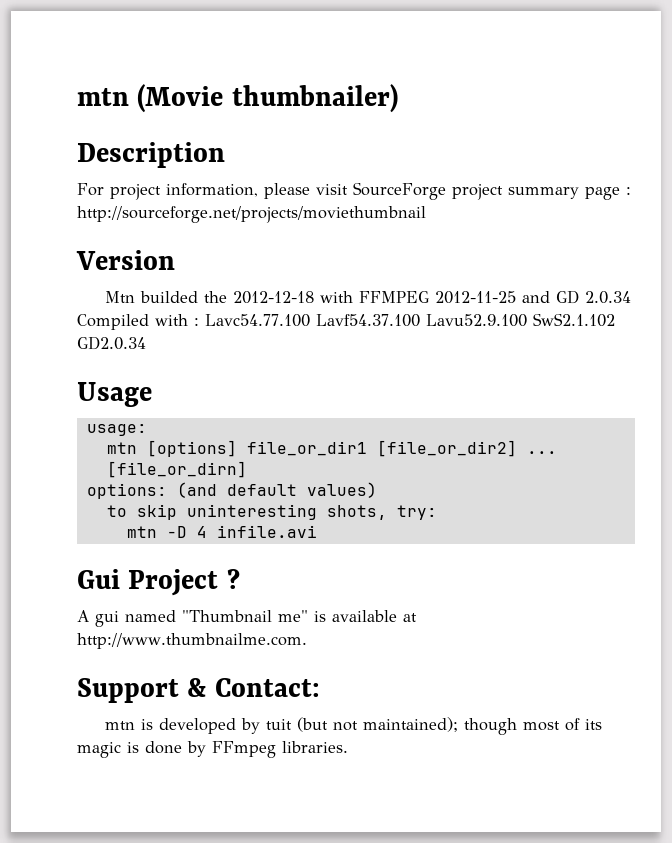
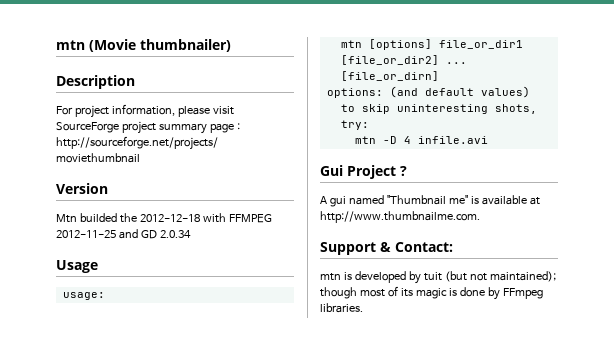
- Mtn builded the 2012-12-18 with FFMPEG 2012-11-25 and GD 2.0.34 Compiled with : Lavc54.77.100 Lavf54.37.100 Lavu52.9.100 SwS2.1.102 GD2.0.34
+ Mtn builded the 2012-12-18 with FFMPEG 2012-11-25 and GD 2.0.34

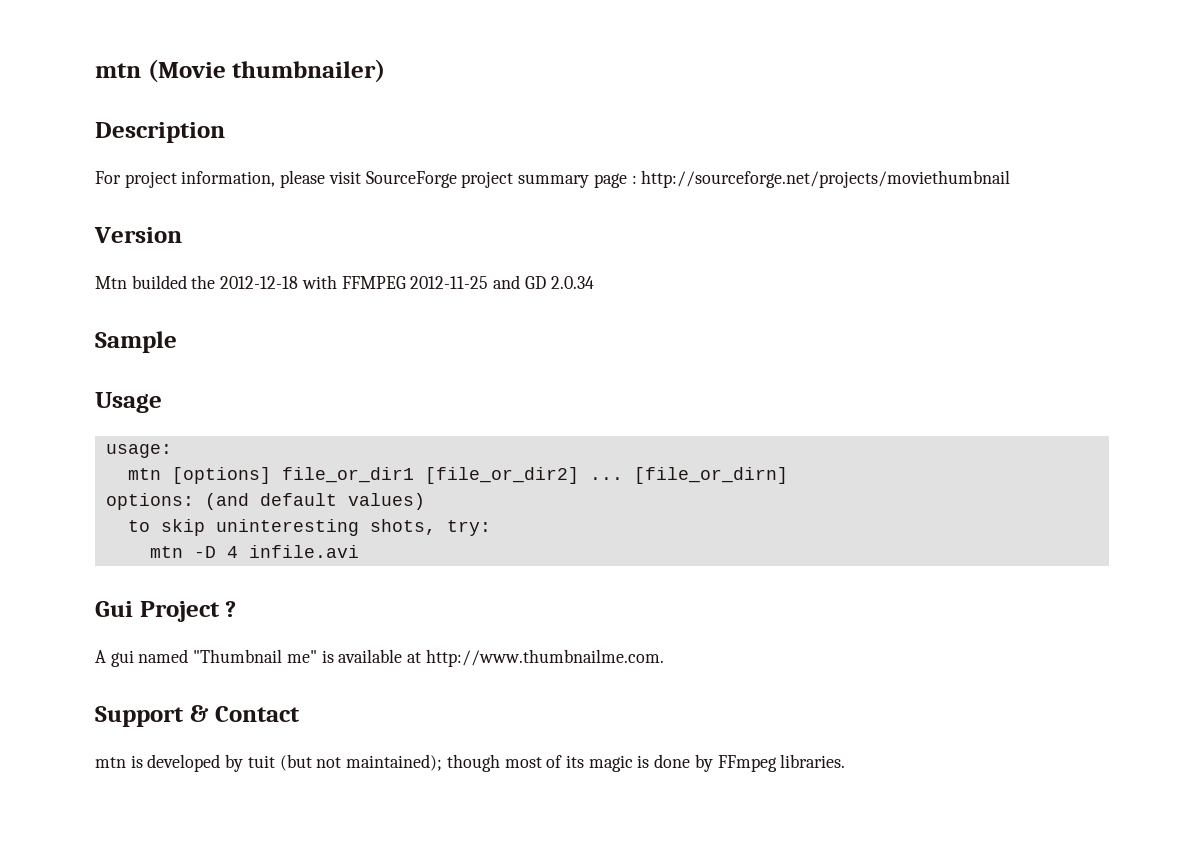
+ Sample
- Support & Contact:
+ Support & Contact

